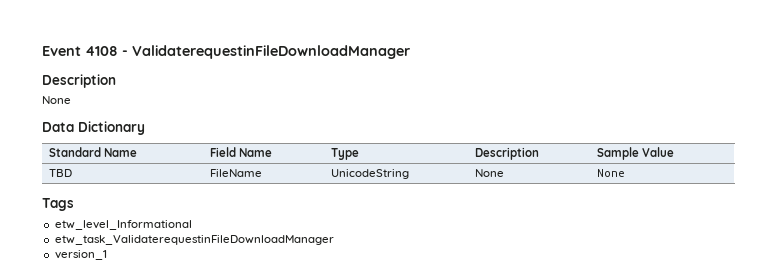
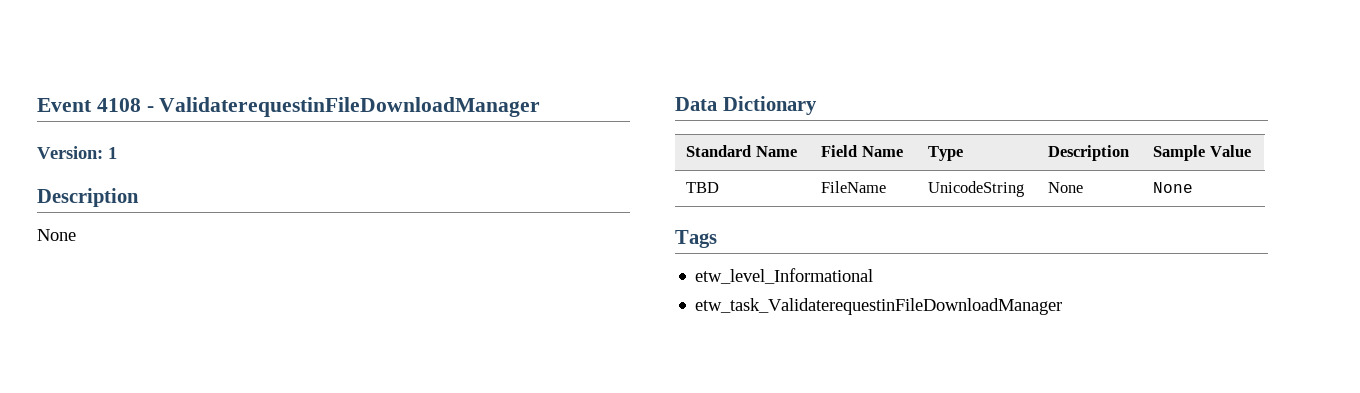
+ Version: 1
- version_1

